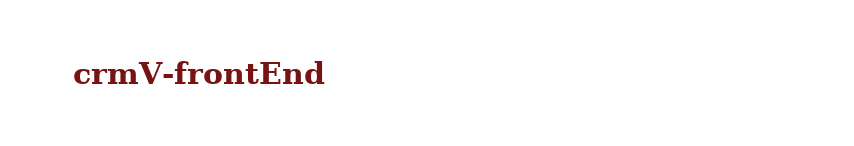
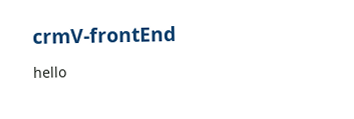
+ hello

